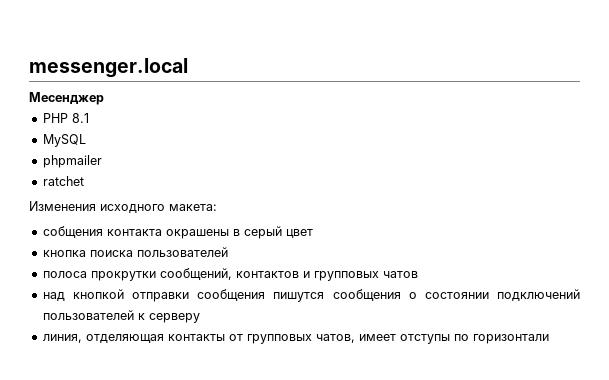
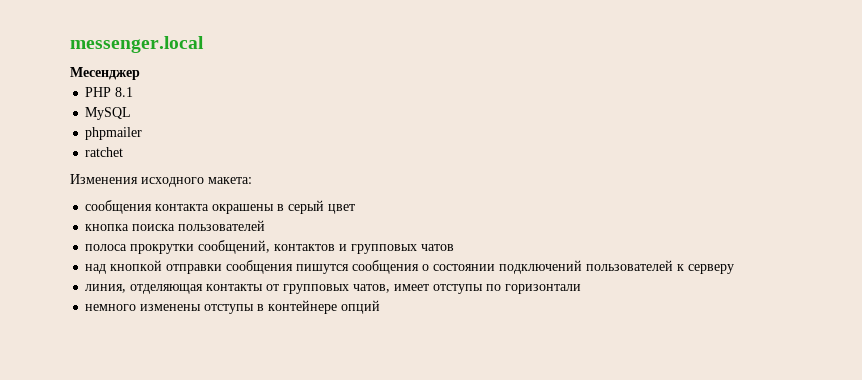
- собщения контакта окрашены в серый цвет
+ сообщения контакта окрашены в серый цвет
+ немного изменены отступы в контейнере опций

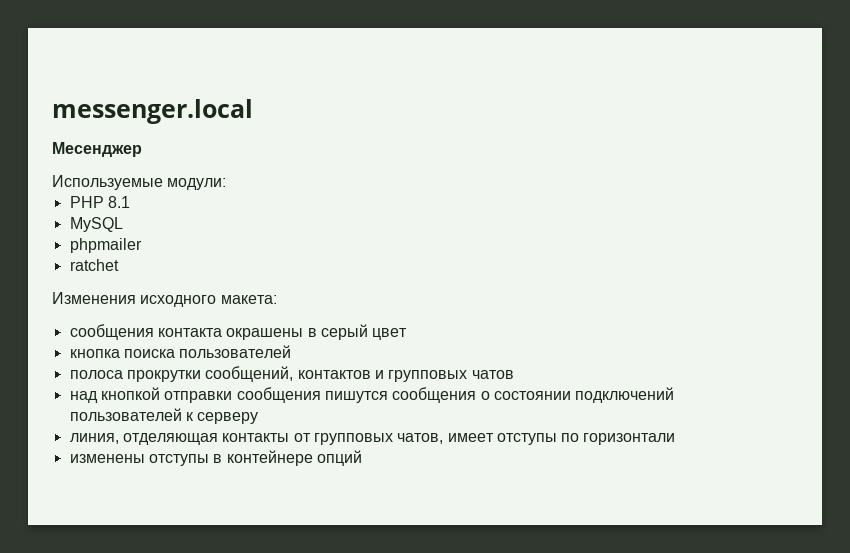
+ Используемые модули:
- немного изменены отступы в контейнере опций
+ изменены отступы в контейнере опций

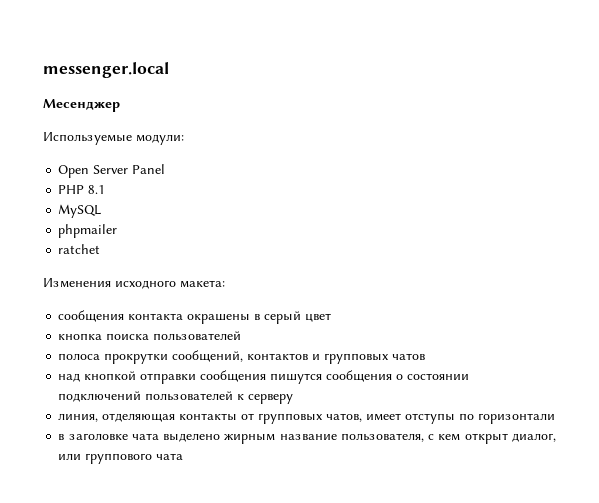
+ Open Server Panel
- изменены отступы в контейнере опций
+ в заголовке чата выделено жирным название пользователя, с кем открыт диалог, или группового чата

